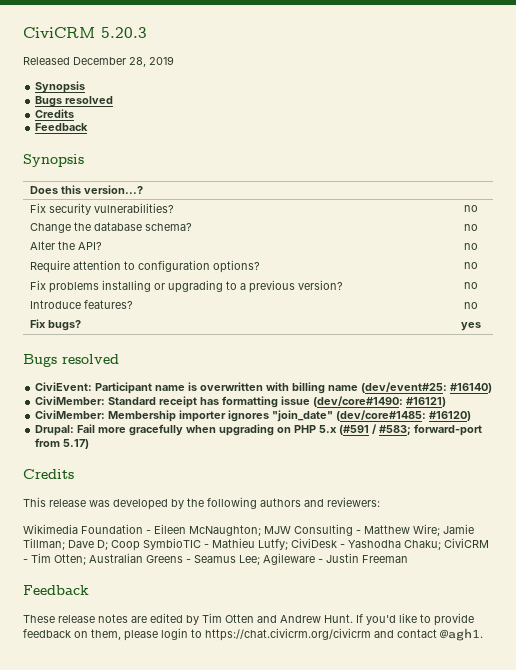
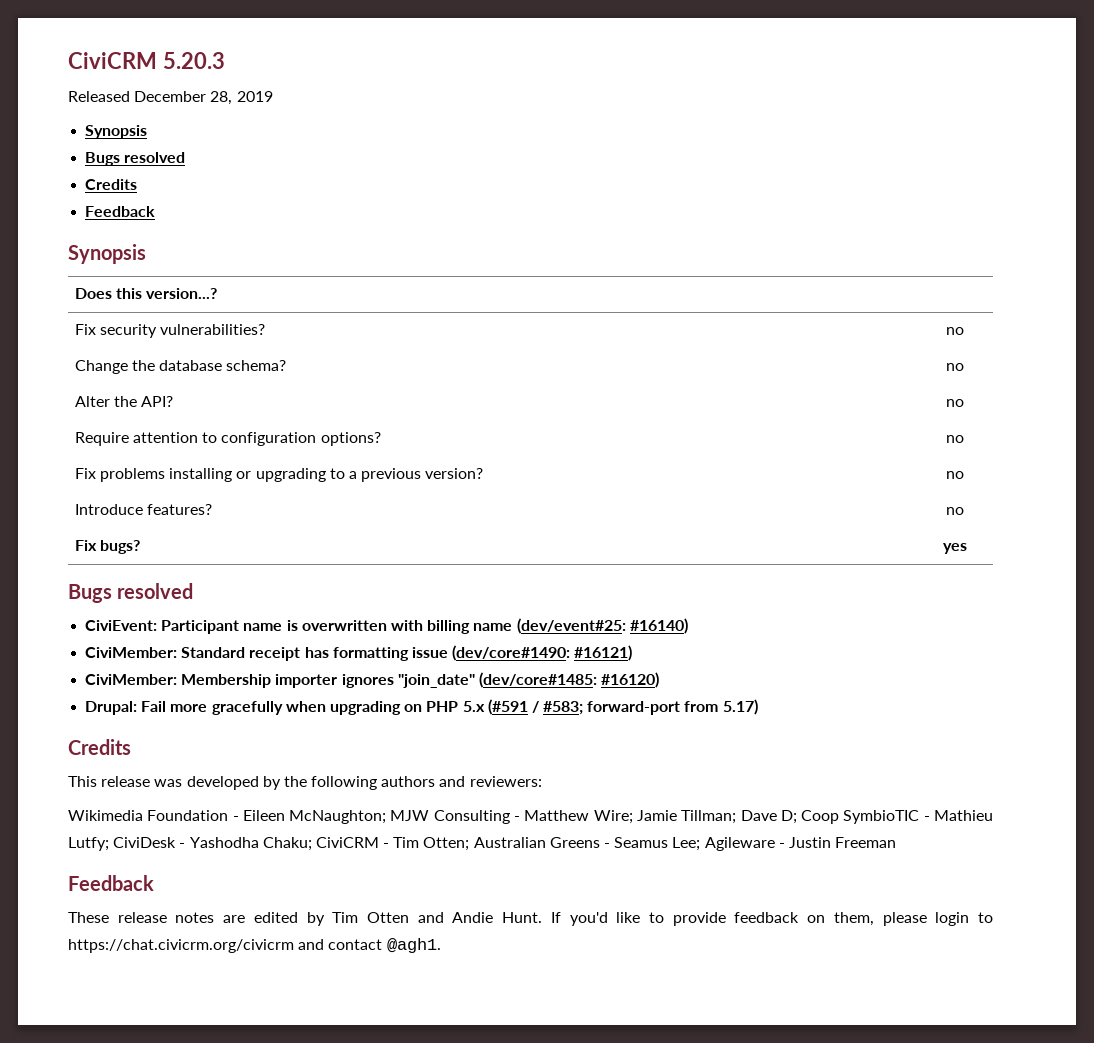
- These release notes are edited by Tim Otten and Andrew Hunt.
+ These release notes are edited by Tim Otten and Andie Hunt.

